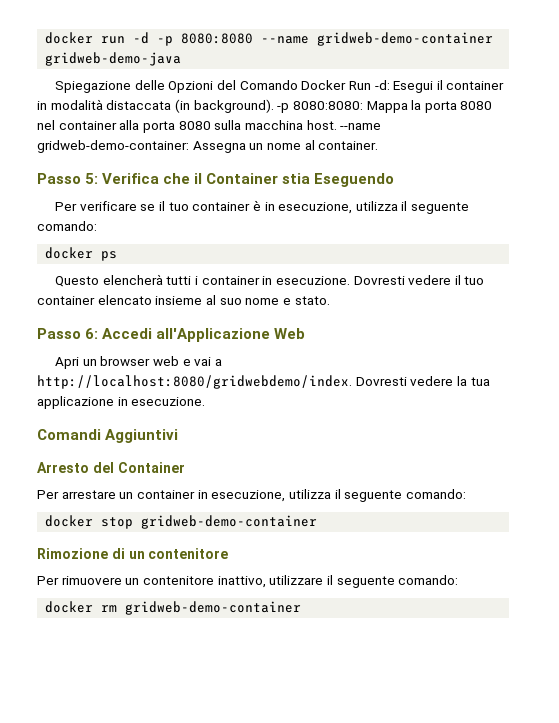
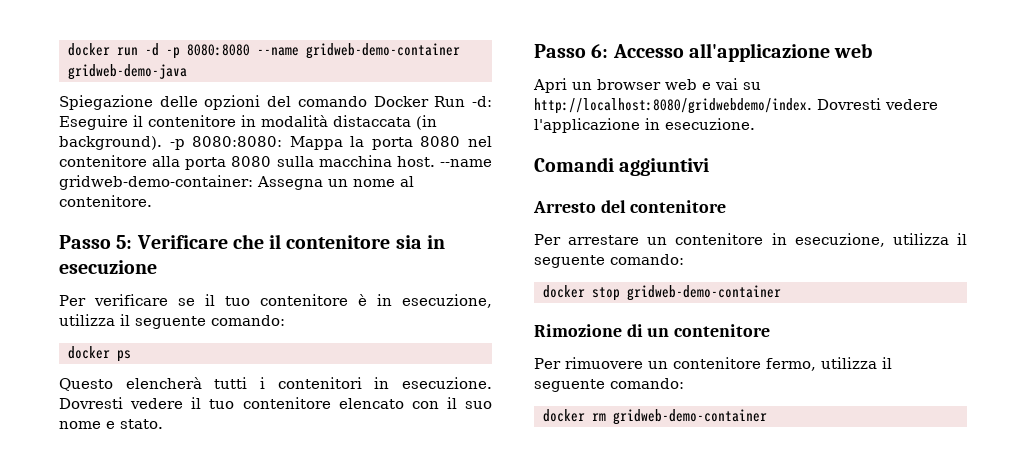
- Spiegazione delle Opzioni del Comando Docker Run -d: Esegui il container in modalità distaccata (in background).
+ Spiegazione delle opzioni del comando Docker Run -d: Eseguire il contenitore in modalità distaccata (in background).
- -p 8080:8080: Mappa la porta 8080 nel container alla porta 8080 sulla macchina host.
+ -p 8080:8080: Mappa la porta 8080 nel contenitore alla porta 8080 sulla macchina host.
- --name gridweb-demo-container: Assegna un nome al container.
+ --name gridweb-demo-container: Assegna un nome al contenitore.
- Passo 5: Verifica che il Container stia Eseguendo
+ Passo 5: Verificare che il contenitore sia in esecuzione
- Per verificare se il tuo container è in esecuzione, utilizza il seguente comando:
+ Per verificare se il tuo contenitore è in esecuzione, utilizza il seguente comando:
- Questo elencherà tutti i container in esecuzione.
+ Questo elencherà tutti i contenitori in esecuzione.
- Dovresti vedere il tuo container elencato insieme al suo nome e stato.
+ Dovresti vedere il tuo contenitore elencato con il suo nome e stato.
- Passo 6: Accedi all'Applicazione Web
+ Passo 6: Accesso all'applicazione web
- Apri un browser web e vai a http://localhost:8080/gridwebdemo/index.
+ Apri un browser web e vai su http://localhost:8080/gridwebdemo/index.
- Dovresti vedere la tua applicazione in esecuzione.
+ Dovresti vedere l'applicazione in esecuzione.
- Comandi Aggiuntivi
+ Comandi aggiuntivi
- Arresto del Container
+ Arresto del contenitore
- Per arrestare un container in esecuzione, utilizza il seguente comando:
+ Per arrestare un contenitore in esecuzione, utilizza il seguente comando:
- Per rimuovere un contenitore inattivo, utilizzare il seguente comando:
+ Per rimuovere un contenitore fermo, utilizza il seguente comando:

